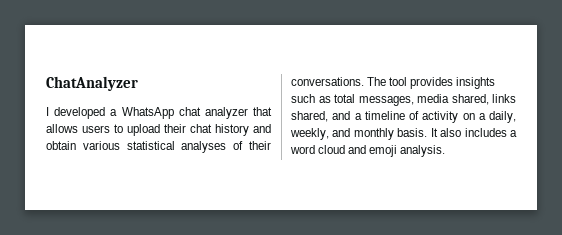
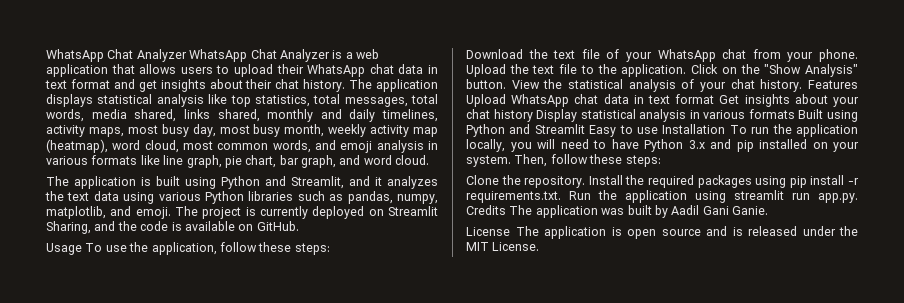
- ChatAnalyzer
- I developed a WhatsApp chat analyzer that allows users to upload their chat history and obtain various statistical analyses of their conversations. The tool provides insights such as total messages, media shared, links shared, and a timeline of activity on a daily, weekly, and monthly basis. It also includes a word cloud and emoji analysis.
+ WhatsApp Chat Analyzer WhatsApp Chat Analyzer is a web application that allows users to upload their WhatsApp chat data in text format and get insights about their chat history. The application displays statistical analysis like top statistics, total messages, total words, media shared, links shared, monthly and daily timelines, activity maps, most busy day, most busy month, weekly activity map (heatmap), word cloud, most common words, and emoji analysis in various formats like line graph, pie chart, bar graph, and word cloud.
+ The application is built using Python and Streamlit, and it analyzes the text data using various Python libraries such as pandas, numpy, matplotlib, and emoji. The project is currently deployed on Streamlit Sharing, and the code is available on GitHub.
+ Usage To use the application, follow these steps:
+ Download the text file of your WhatsApp chat from your phone. Upload the text file to the application. Click on the "Show Analysis" button. View the statistical analysis of your chat history. Features Upload WhatsApp chat data in text format Get insights about your chat history Display statistical analysis in various formats Built using Python and Streamlit Easy to use Installation To run the application locally, you will need to have Python 3.x and pip installed on your system. Then, follow these steps:
+ Clone the repository. Install the required packages using pip install -r requirements.txt. Run the application using streamlit run app.py. Credits The application was built by Aadil Gani Ganie.
+ License The application is open source and is released under the MIT License.

